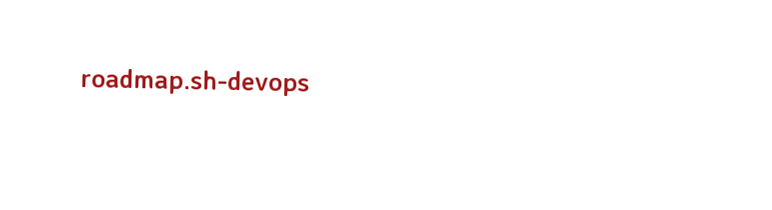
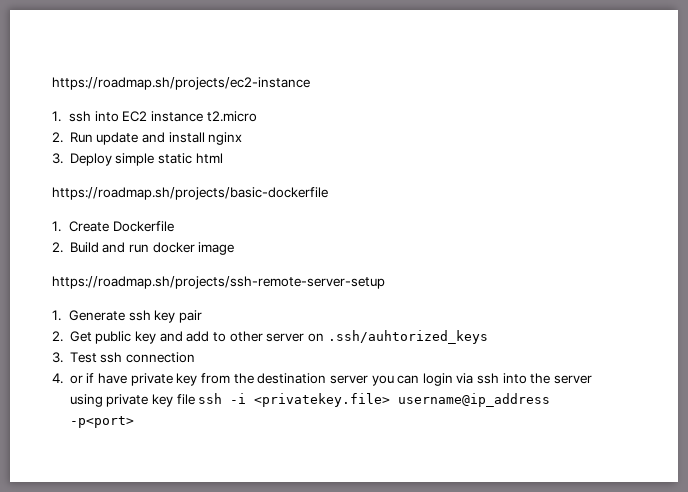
- roadmap.sh-devops
+ https://roadmap.sh/projects/ec2-instance
+ 1. ssh into EC2 instance t2.micro
+ 2. Run update and install nginx
+ 3. Deploy simple static html
+ https://roadmap.sh/projects/basic-dockerfile
+ 1. Create Dockerfile
+ 2. Build and run docker image
+ https://roadmap.sh/projects/ssh-remote-server-setup
+ 1. Generate ssh key pair
+ 2. Get public key and add to other server on .ssh/auhtorized_keys
+ 3. Test ssh connection
+ 4. or if have private key from the destination server you can login via ssh into the server using private key file ssh -i <privatekey.file> username@ip_address -p<port>

